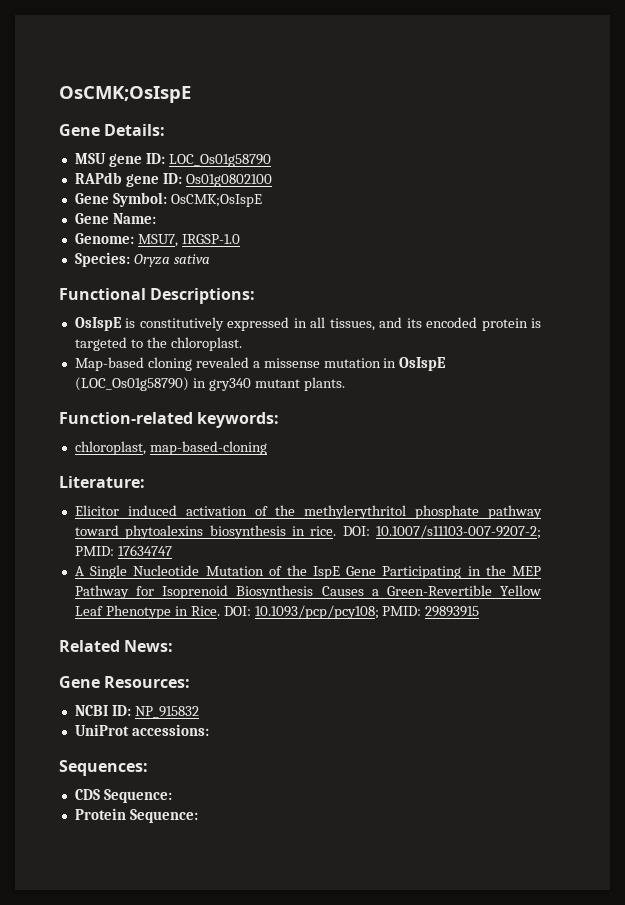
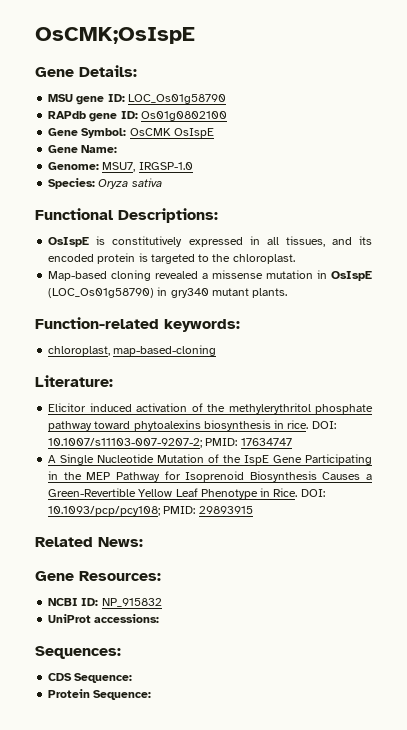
- Gene Symbol: OsCMK;OsIspE
+ Gene Symbol: OsCMK OsIspE

